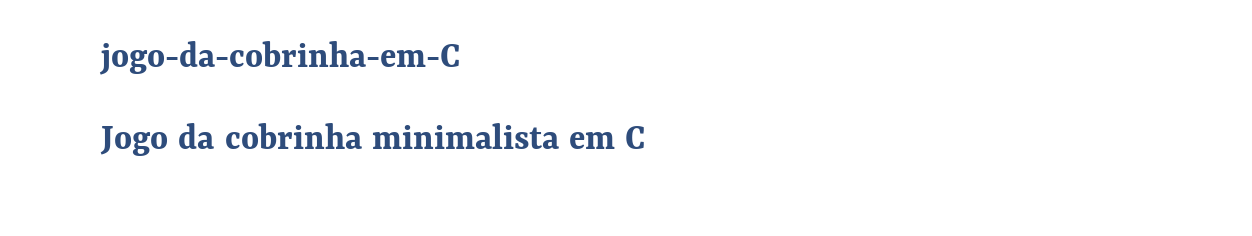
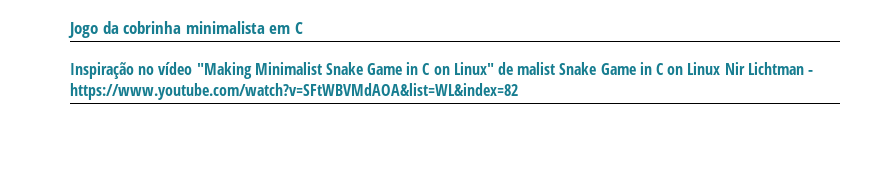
- jogo-da-cobrinha-em-C
+ Inspiração no vídeo "Making Minimalist Snake Game in C on Linux" de malist Snake Game in C on Linux Nir Lichtman - https://www.youtube.com/watch?v=SFtWBVMdAOA&list=WL&index=82

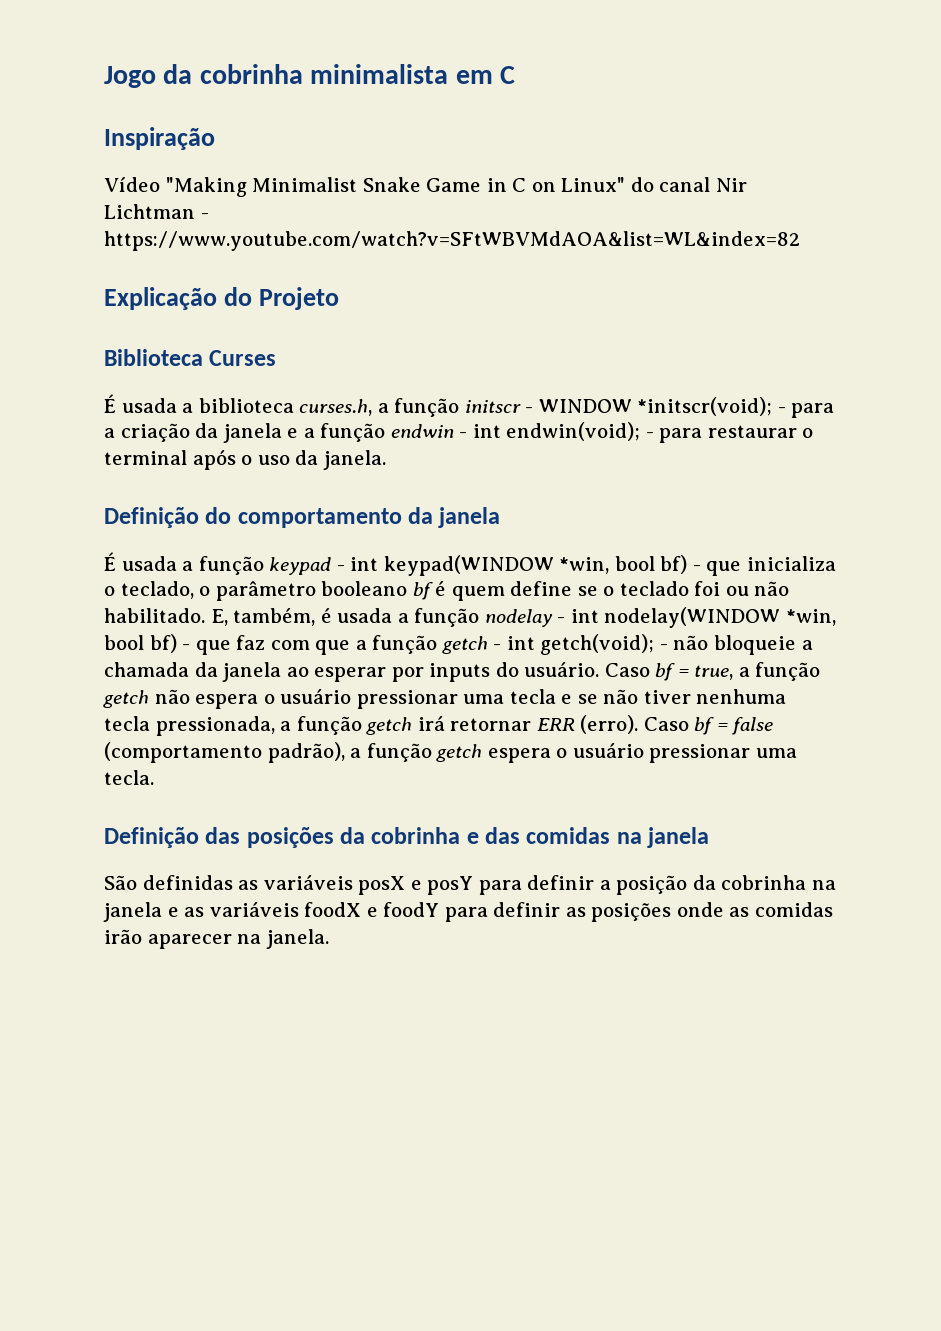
- Inspiração no vídeo "Making Minimalist Snake Game in C on Linux" de malist Snake Game in C on Linux Nir Lichtman - https://www.youtube.com/watch?v=SFtWBVMdAOA&list=WL&index=82
+ Inspiração
+ Vídeo "Making Minimalist Snake Game in C on Linux" do canal Nir Lichtman - https://www.youtube.com/watch?v=SFtWBVMdAOA&list=WL&index=82
+ Explicação do Projeto
+ Biblioteca Curses
+ É usada a biblioteca curses.h, a função initscr - WINDOW *initscr(void); - para a criação da janela e a função endwin - int endwin(void); - para restaurar o terminal após o uso da janela.
+ Definição do comportamento da janela
+ É usada a função keypad - int keypad(WINDOW *win, bool bf) - que inicializa o teclado, o parâmetro booleano bf é quem define se o teclado foi ou não habilitado. E, também, é usada a função nodelay - int nodelay(WINDOW *win, bool bf) - que faz com que a função getch - int getch(void); - não bloqueie a chamada da janela ao esperar por inputs do usuário. Caso bf = true, a função getch não espera o usuário pressionar uma tecla e se não tiver nenhuma tecla pressionada, a função getch irá retornar ERR (erro). Caso bf = false (comportamento padrão), a função getch espera o usuário pressionar uma tecla.
+ Definição das posições da cobrinha e das comidas na janela
+ São definidas as variáveis posX e posY para definir a posição da cobrinha na janela e as variáveis foodX e foodY para definir as posições onde as comidas irão aparecer na janela.

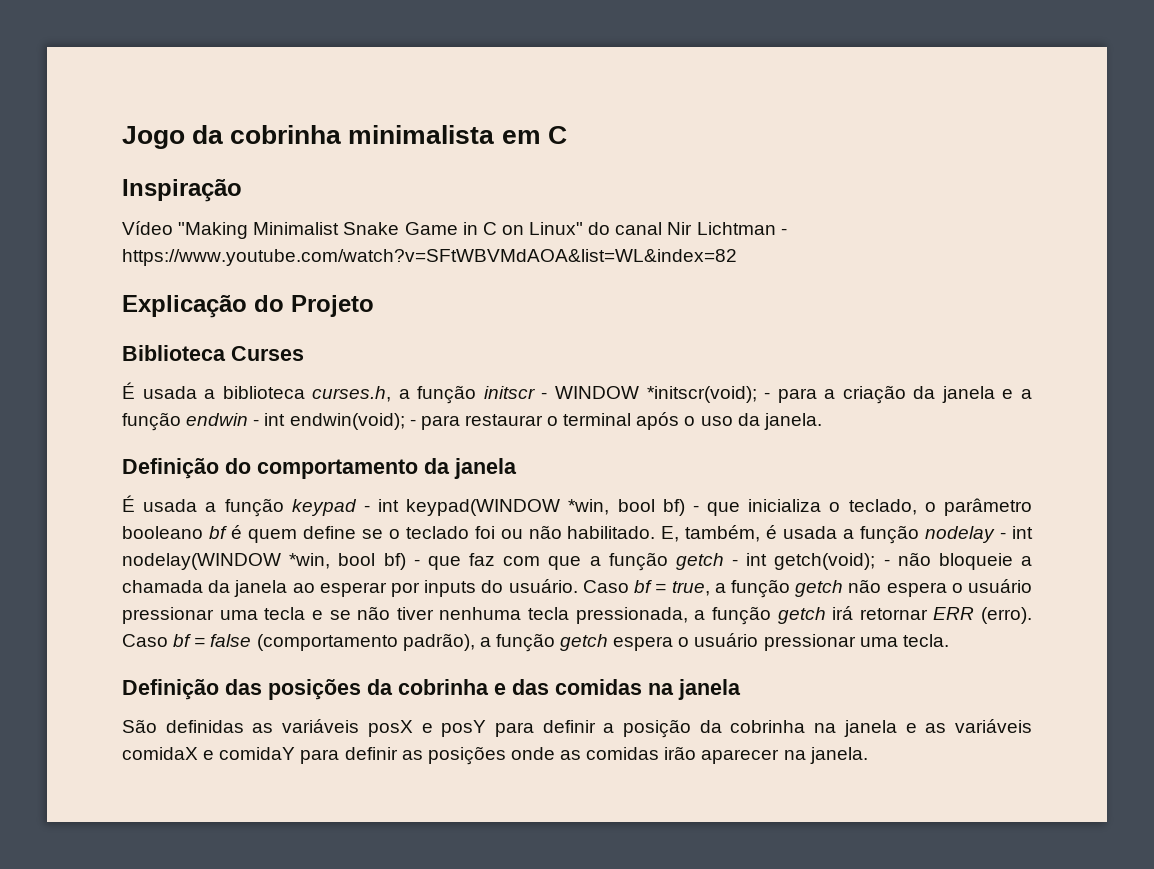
- São definidas as variáveis posX e posY para definir a posição da cobrinha na janela e as variáveis foodX e foodY para definir as posições onde as comidas irão aparecer na janela.
+ São definidas as variáveis posX e posY para definir a posição da cobrinha na janela e as variáveis comidaX e comidaY para definir as posições onde as comidas irão aparecer na janela.

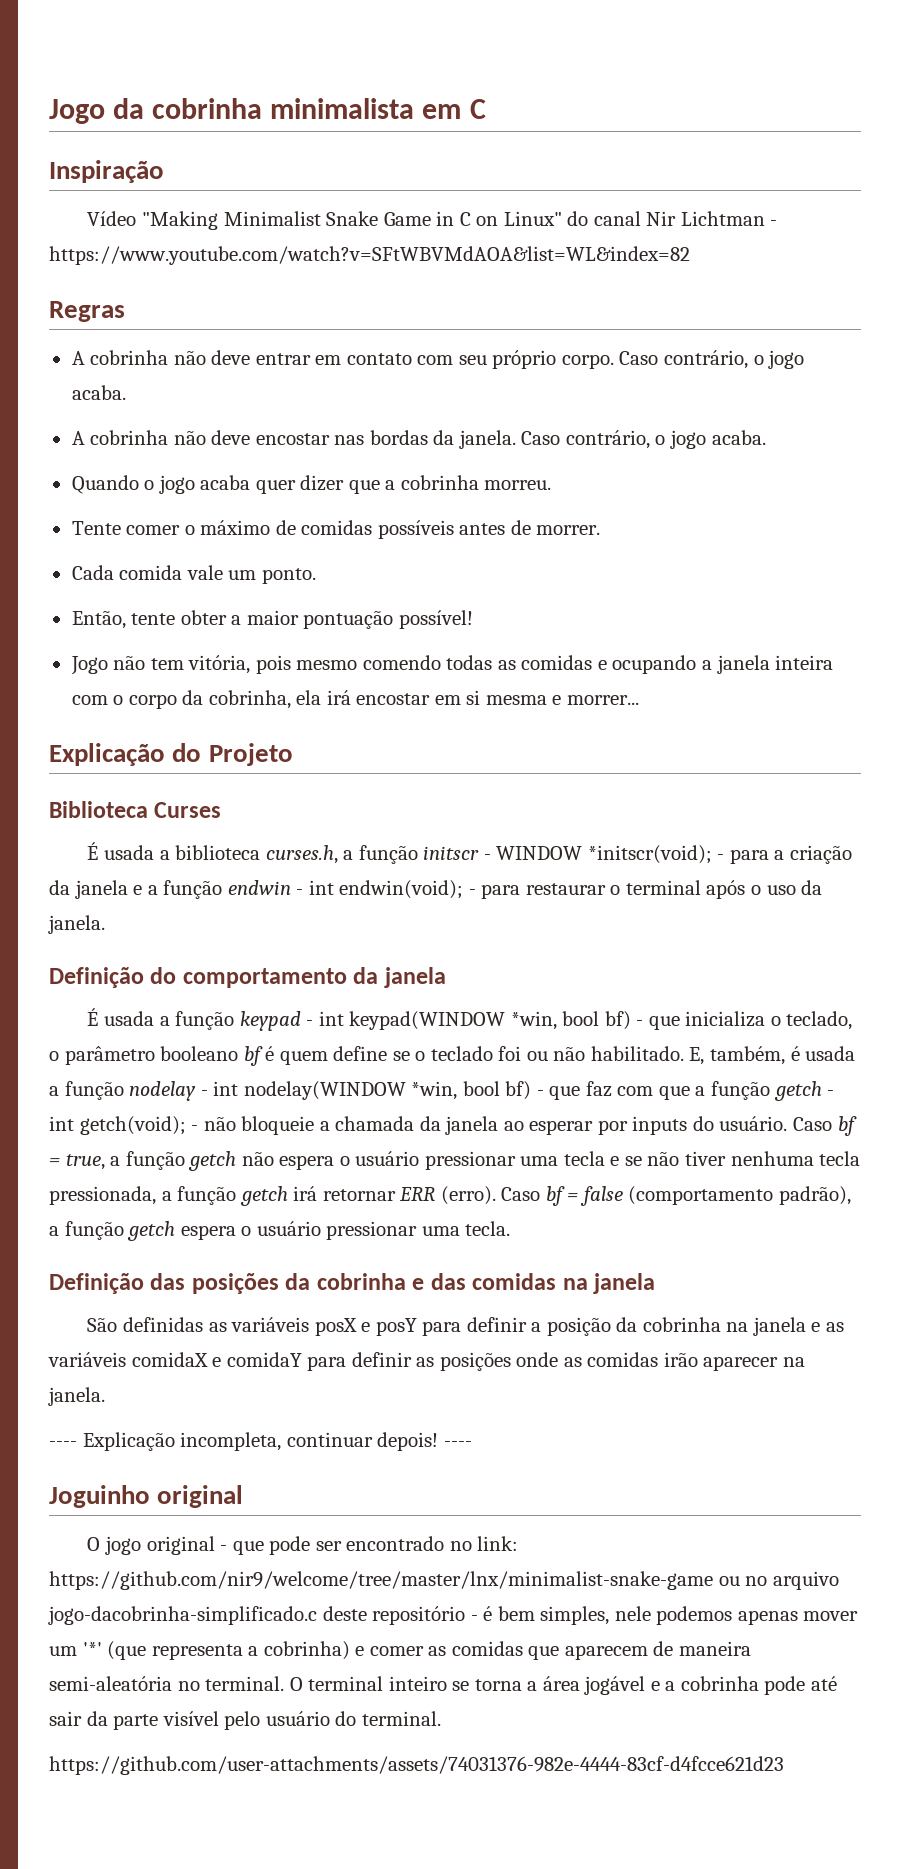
+ Regras
+ A cobrinha não deve entrar em contato com seu próprio corpo. Caso contrário, o jogo acaba.
+ A cobrinha não deve encostar nas bordas da janela. Caso contrário, o jogo acaba.
+ Quando o jogo acaba quer dizer que a cobrinha morreu.
+ Tente comer o máximo de comidas possíveis antes de morrer.
+ Cada comida vale um ponto.
+ Então, tente obter a maior pontuação possível!
+ Jogo não tem vitória, pois mesmo comendo todas as comidas e ocupando a janela inteira com o corpo da cobrinha, ela irá encostar em si mesma e morrer...
+ ---- Explicação incompleta, continuar depois! ----
+ Joguinho original
+ O jogo original - que pode ser encontrado no link: https://github.com/nir9/welcome/tree/master/lnx/minimalist-snake-game ou no arquivo jogo-dacobrinha-simplificado.c deste repositório - é bem simples, nele podemos apenas mover um '*' (que representa a cobrinha) e comer as comidas que aparecem de maneira semi-aleatória no terminal. O terminal inteiro se torna a área jogável e a cobrinha pode até sair da parte visível pelo usuário do terminal.
+ https://github.com/user-attachments/assets/74031376-982e-4444-83cf-d4fcce621d23

